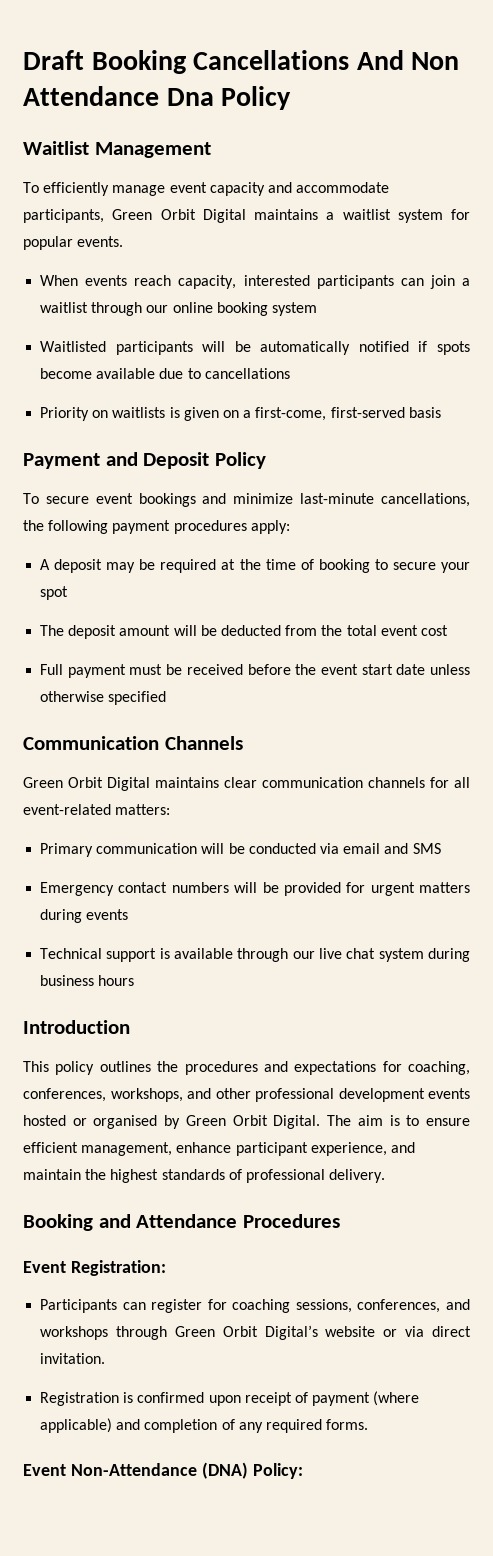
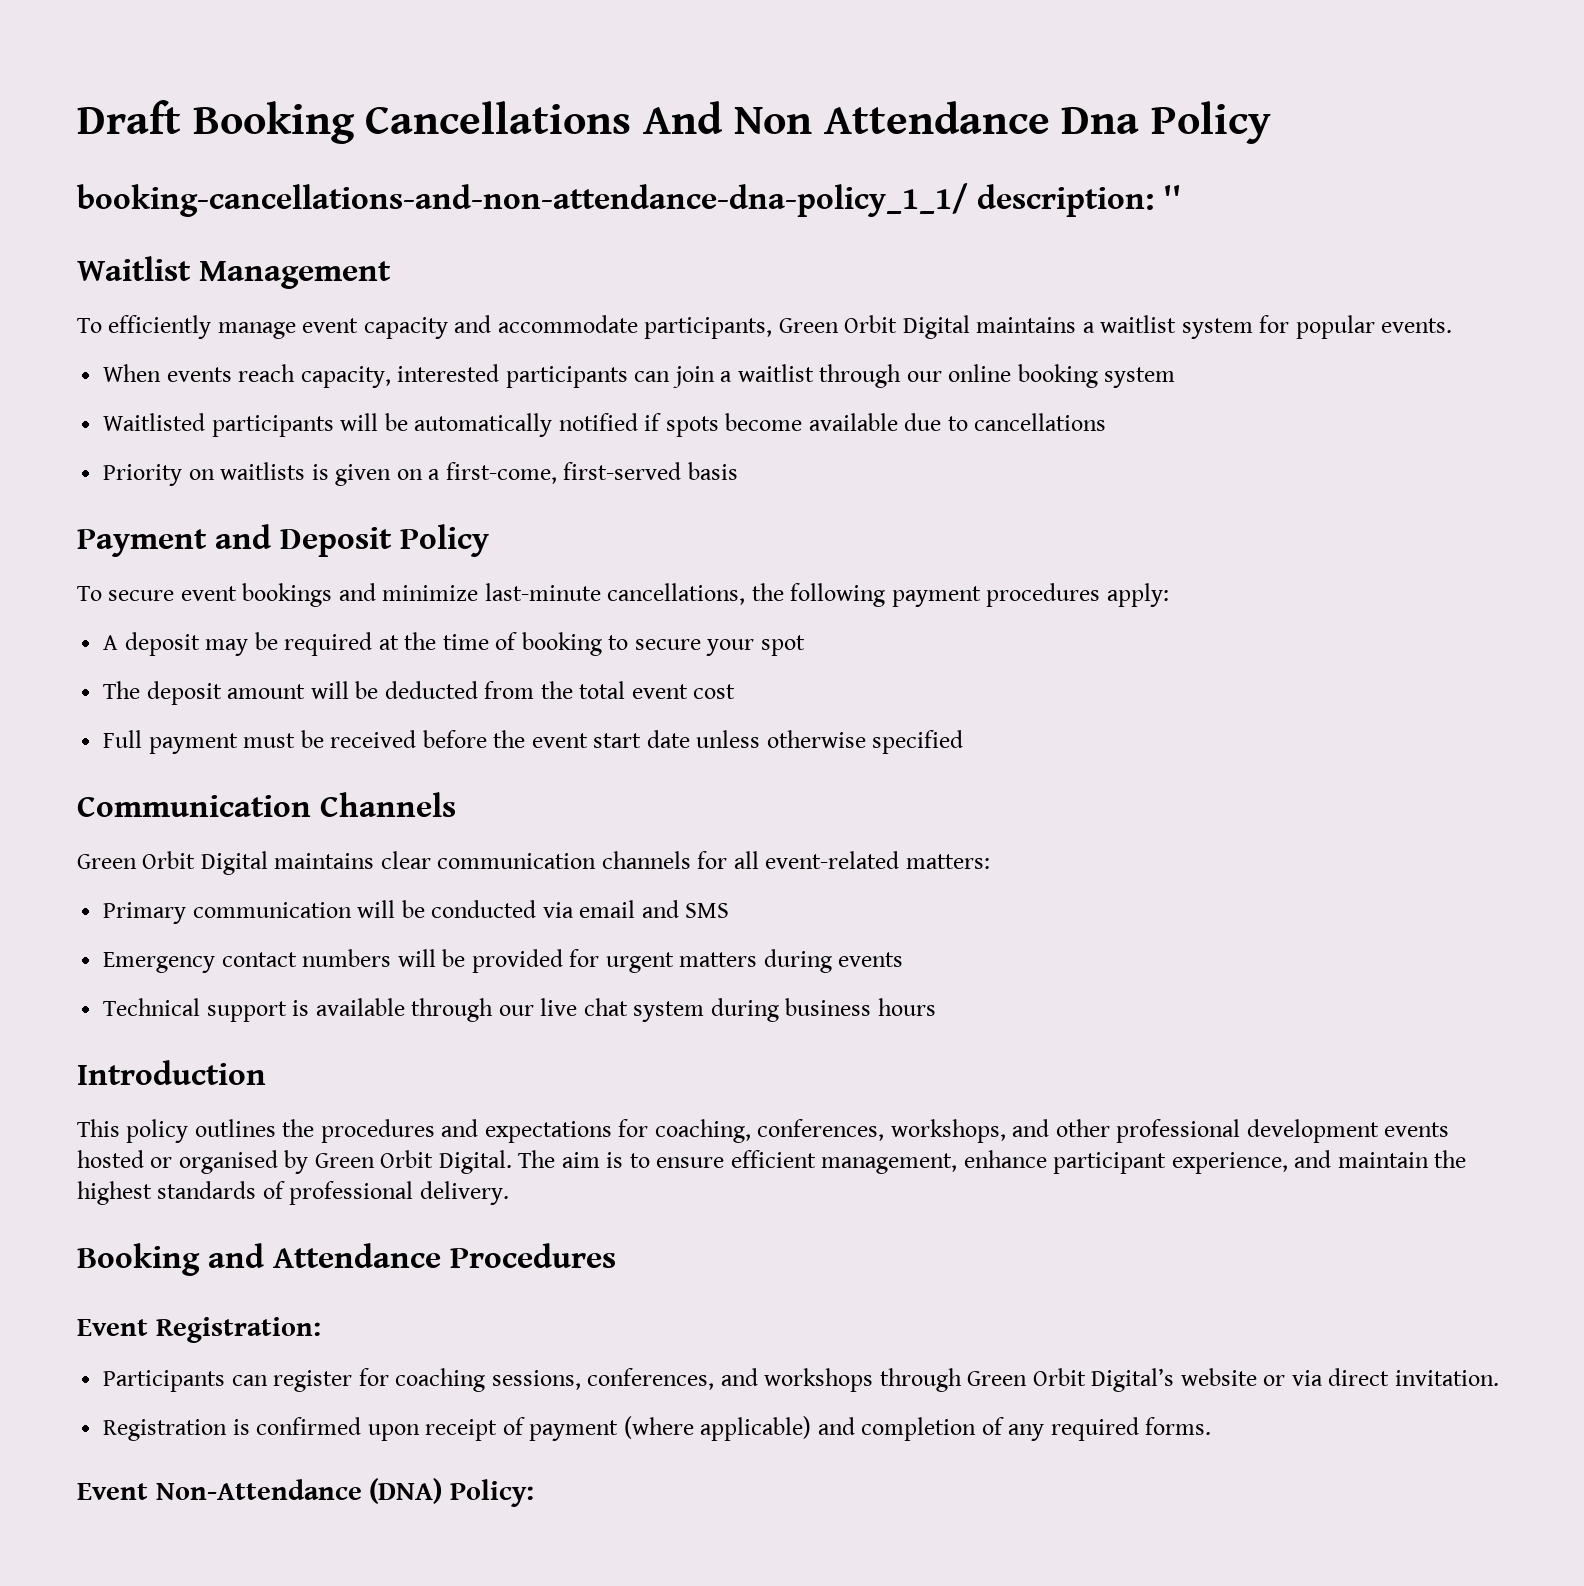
+ booking-cancellations-and-non-attendance-dna-policy_1_1/ description: ''

